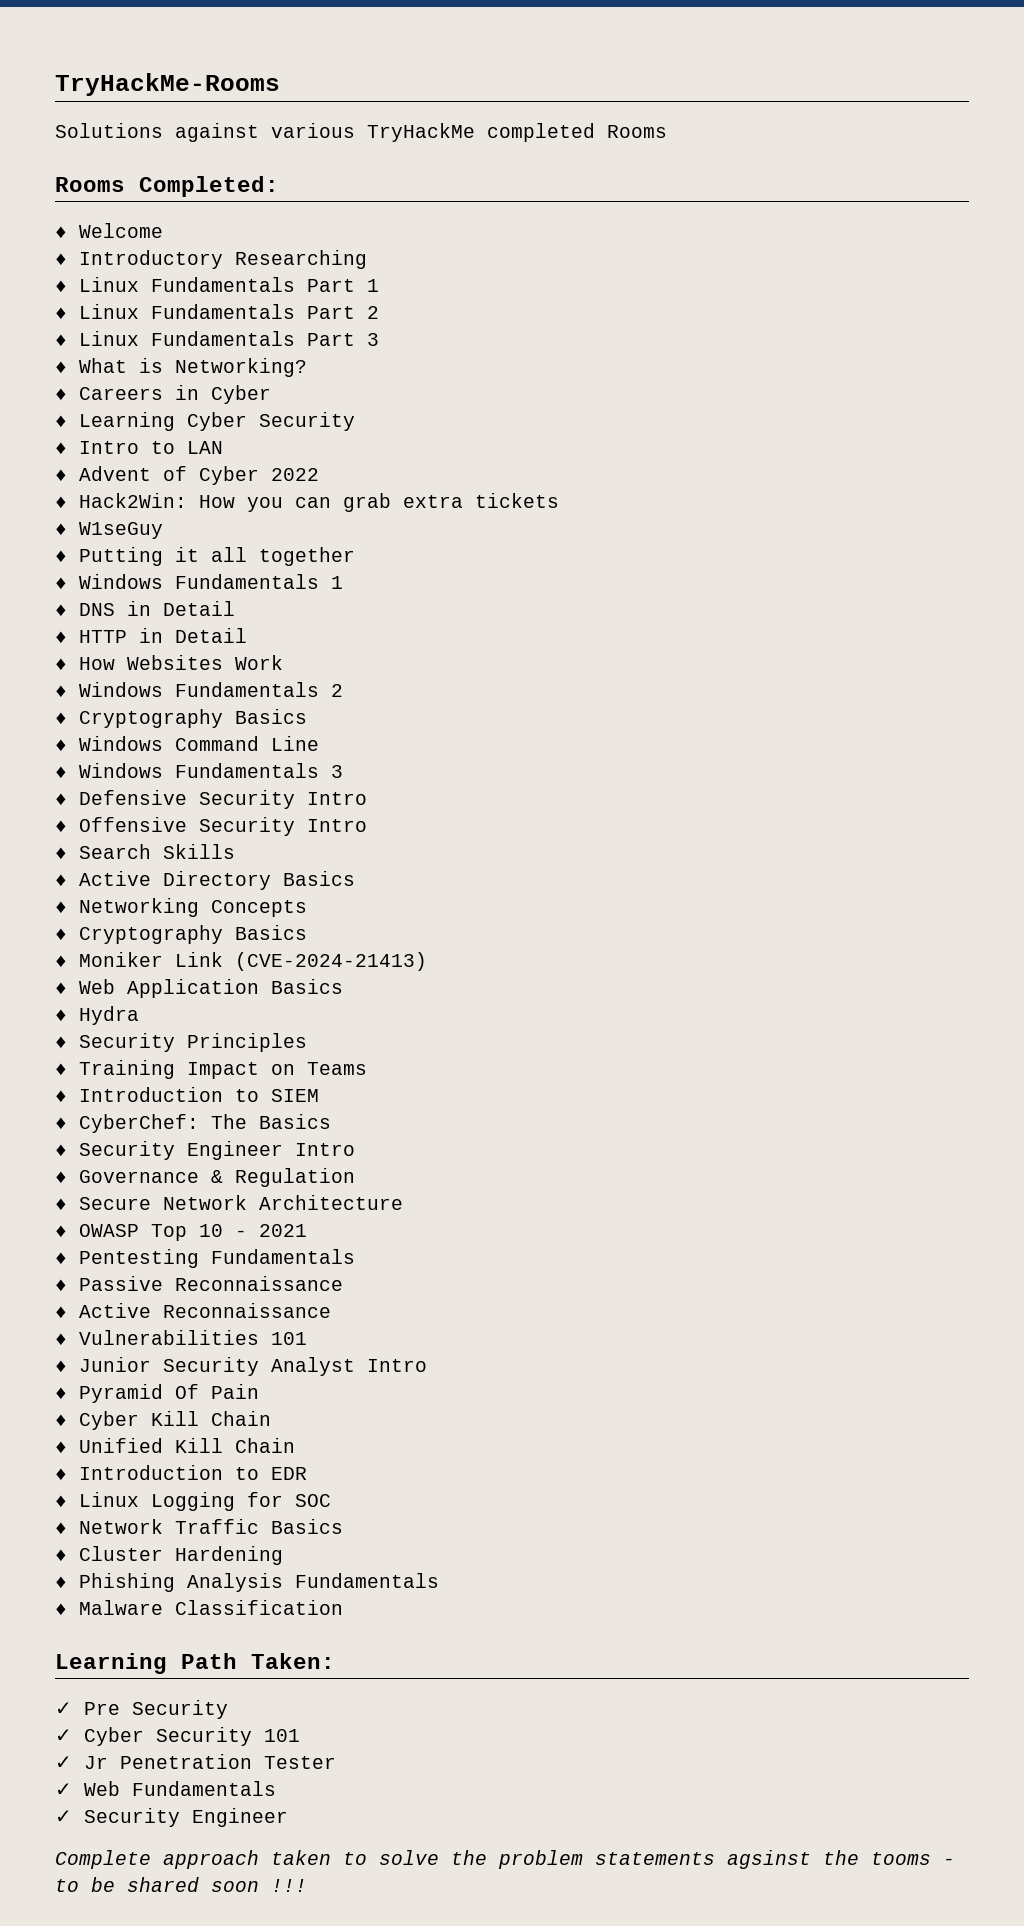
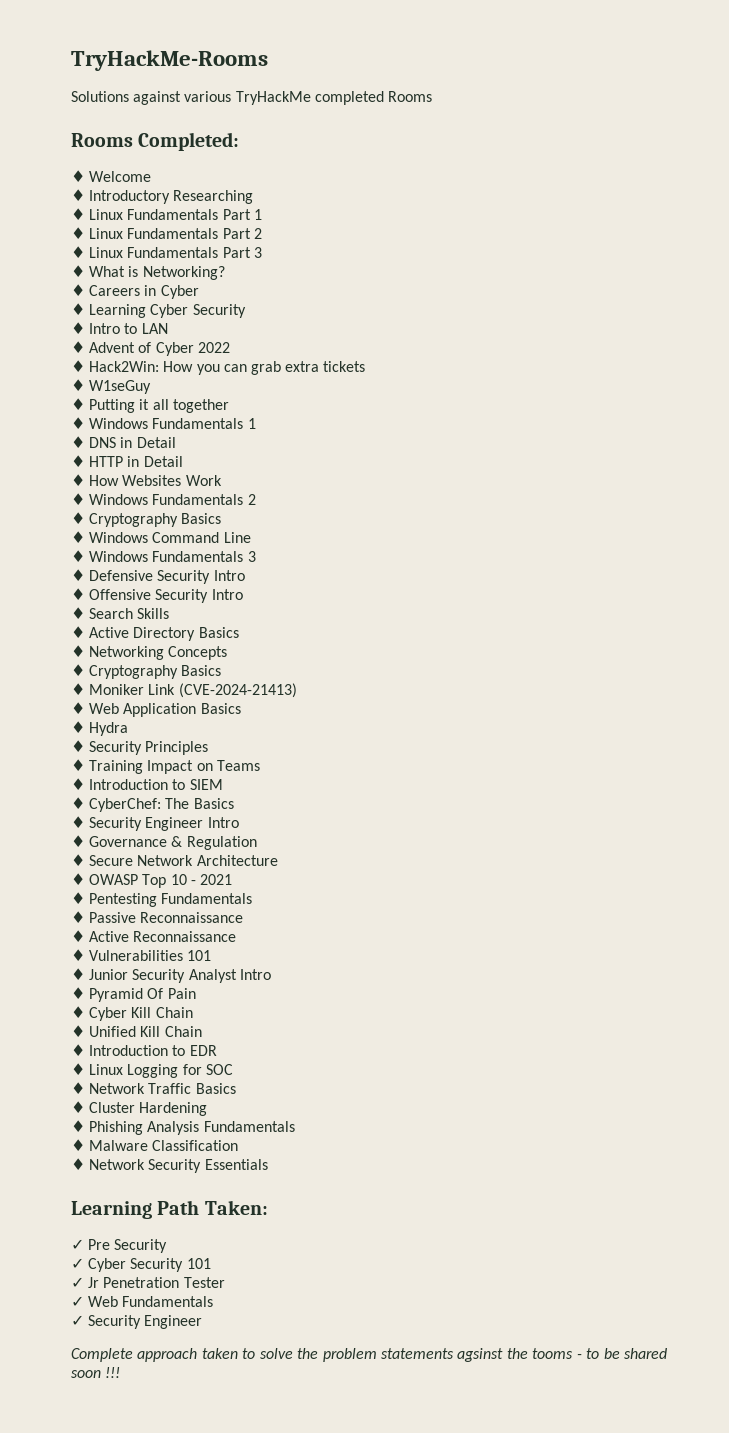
+ ♦ Network Security Essentials

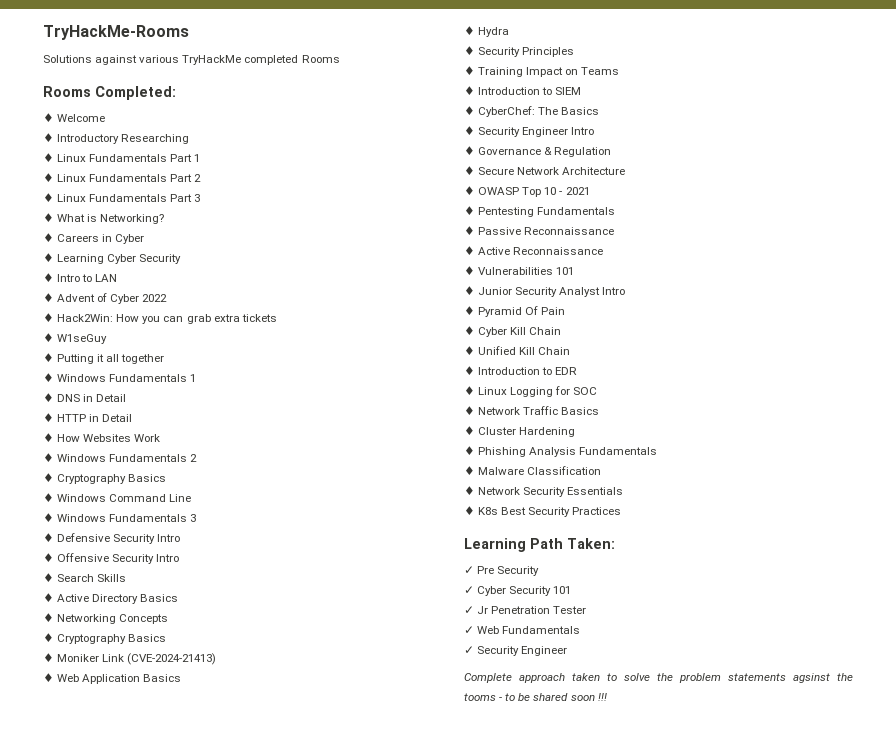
+ ♦ K8s Best Security Practices

